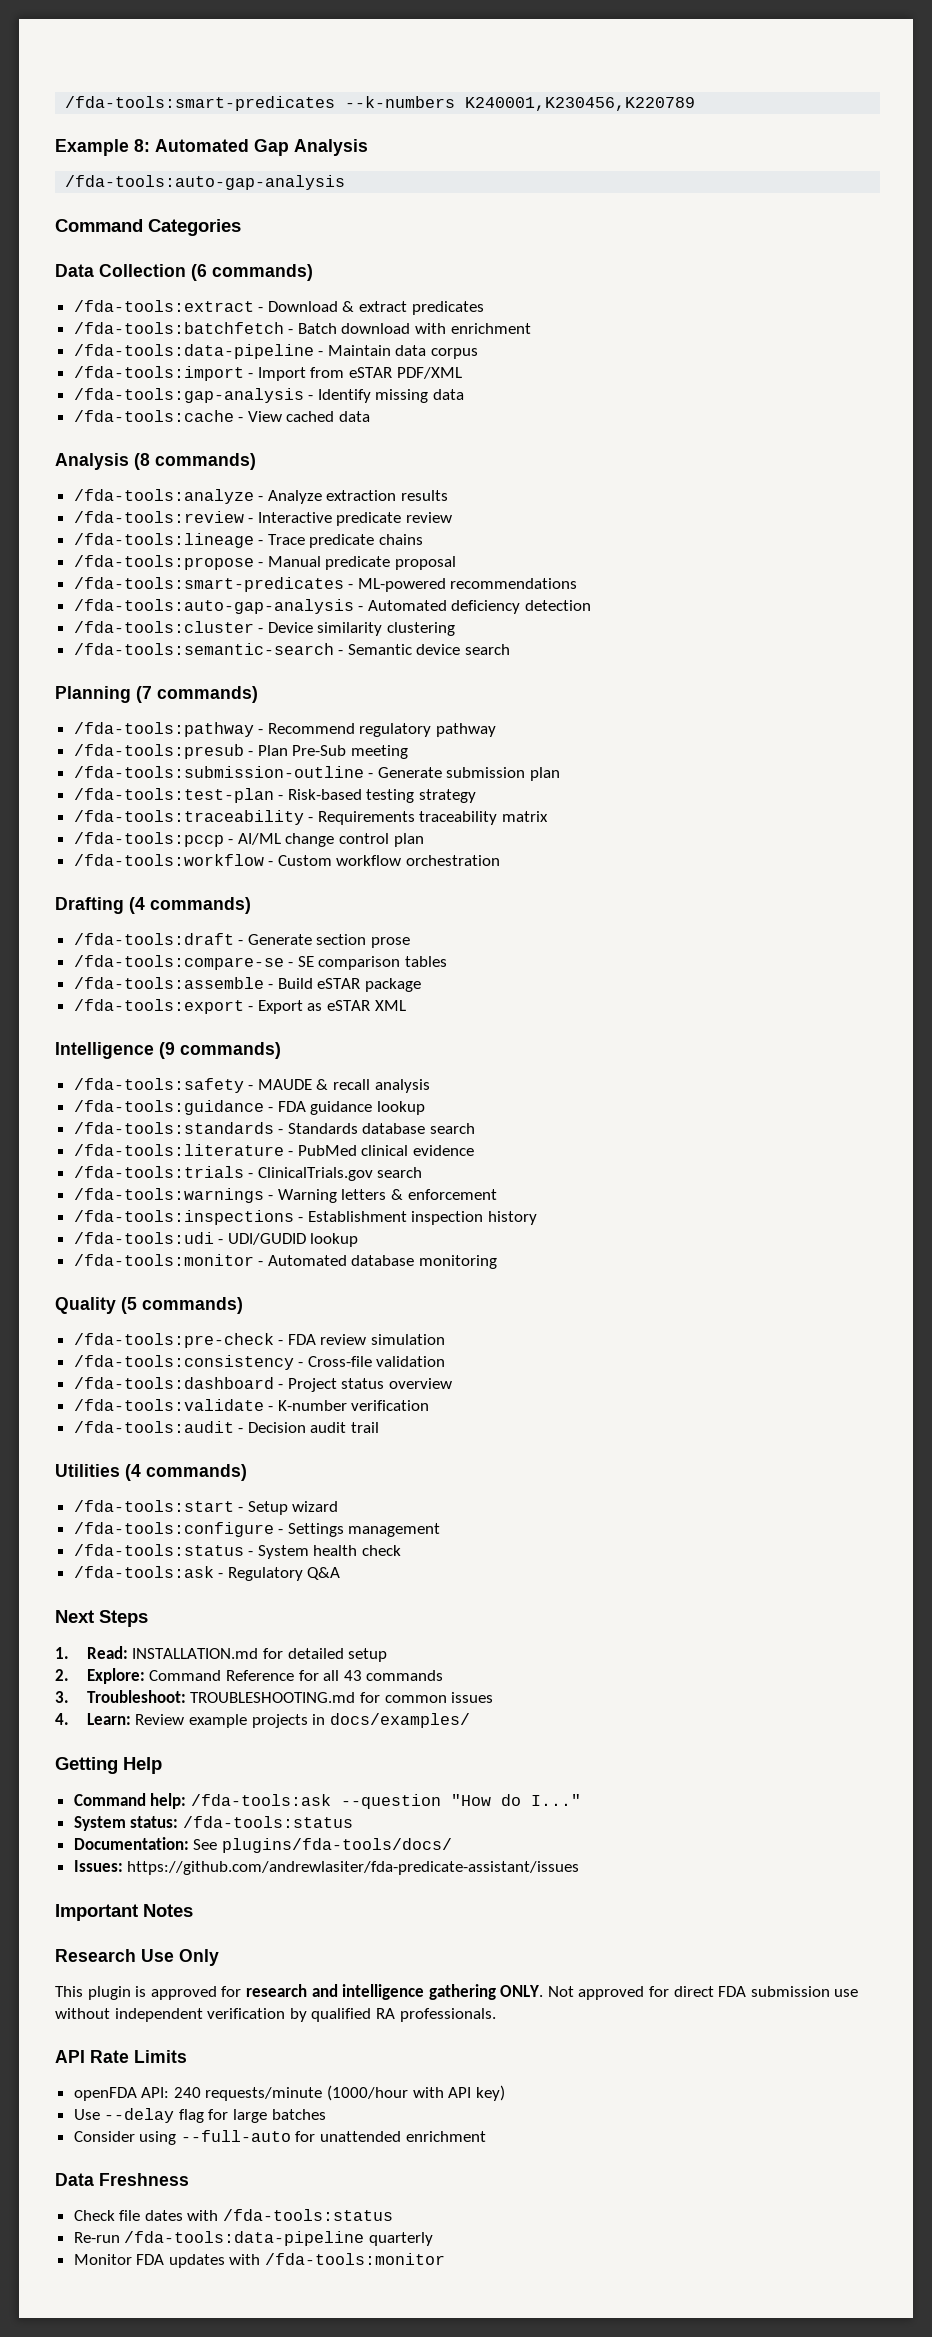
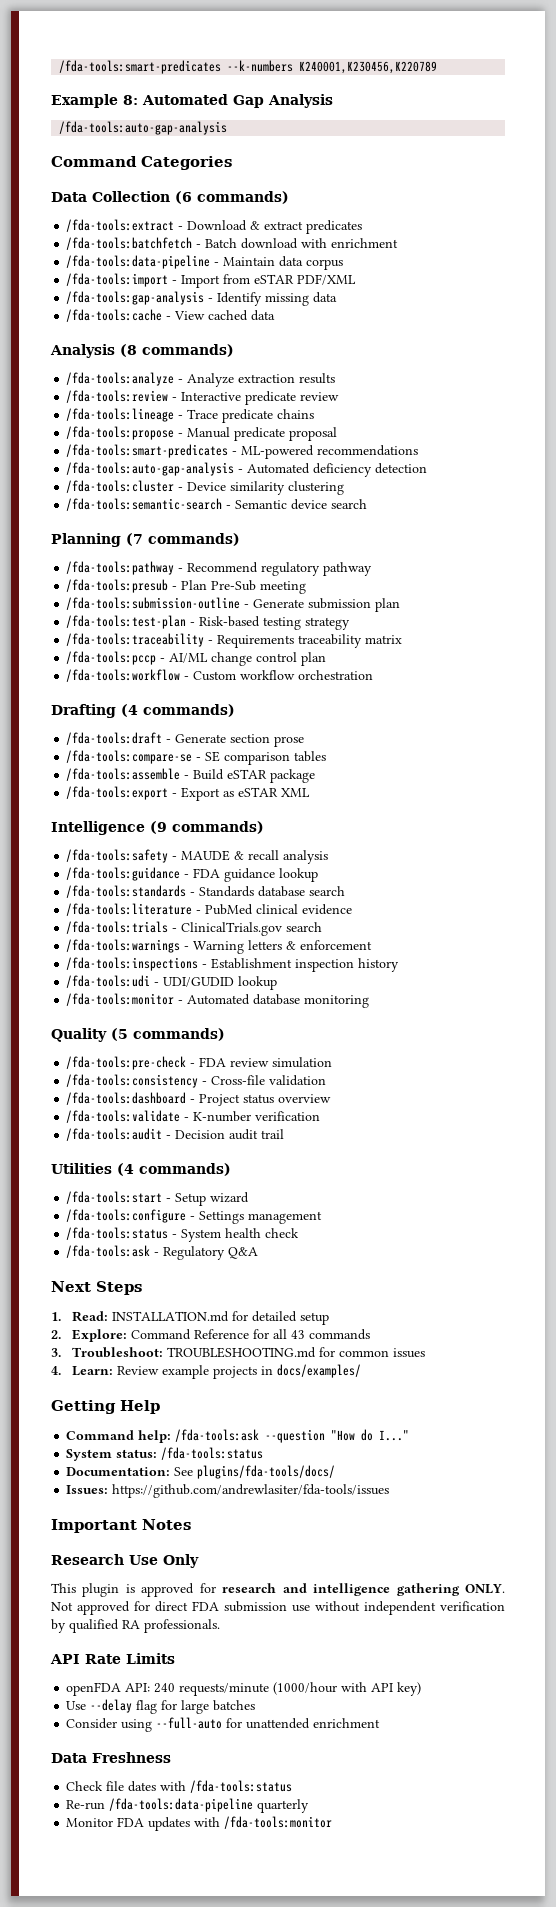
- Issues: https://github.com/andrewlasiter/fda-predicate-assistant/issues
+ Issues: https://github.com/andrewlasiter/fda-tools/issues

